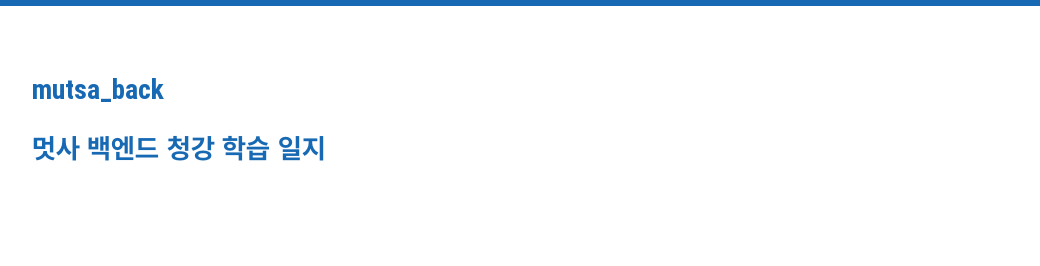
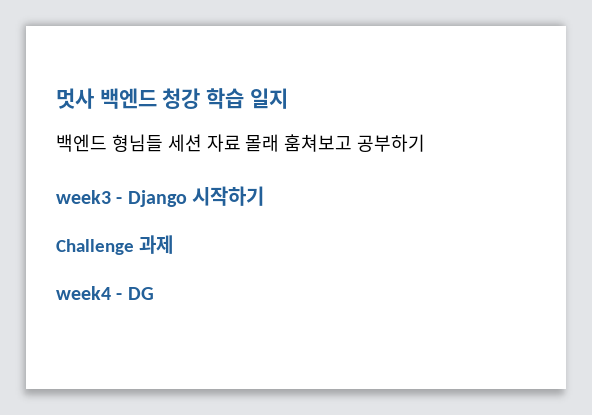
- mutsa_back
+ 백엔드 형님들 세션 자료 몰래 훔쳐보고 공부하기
+ week3 - Django 시작하기
+ Challenge 과제
+ week4 - DG

